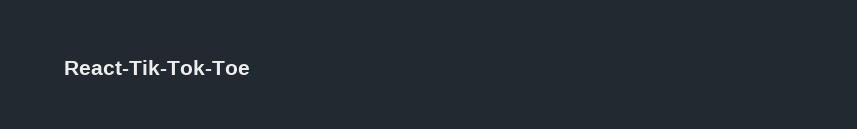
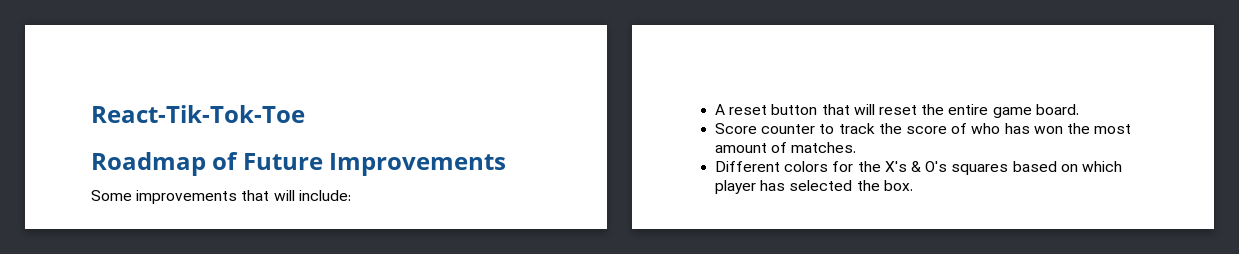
+ Roadmap of Future Improvements
+ Some improvements that will include:
+ A reset button that will reset the entire game board.
+ Score counter to track the score of who has won the most amount of matches.
+ Different colors for the X's & O's squares based on which player has selected the box.

